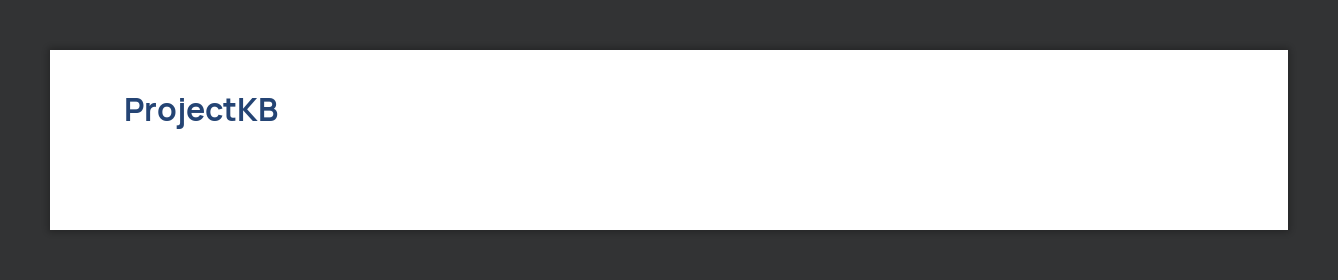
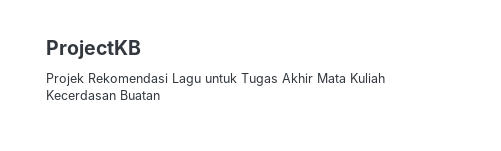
+ Projek Rekomendasi Lagu untuk Tugas Akhir Mata Kuliah Kecerdasan Buatan

